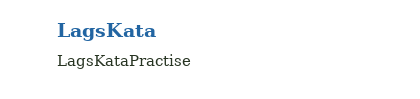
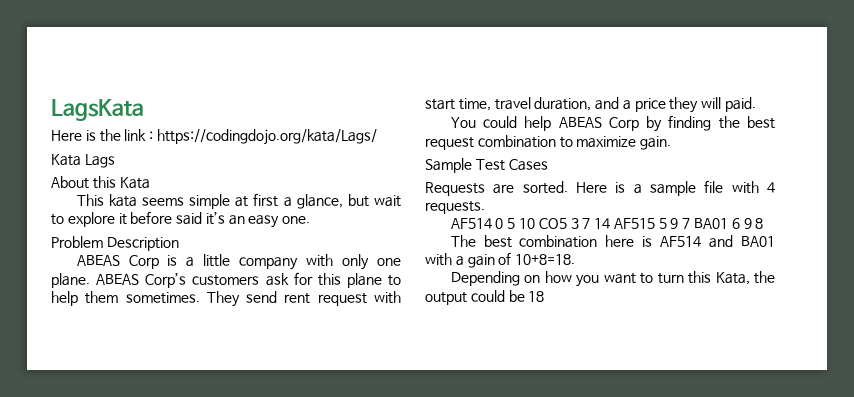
- LagsKataPractise
+ Here is the link : https://codingdojo.org/kata/Lags/
+ Kata Lags
+ About this Kata
+ This kata seems simple at first a glance, but wait to explore it before said it’s an easy one.
+ Problem Description
+ ABEAS Corp is a little company with only one plane. ABEAS Corp’s customers ask for this plane to help them sometimes. They send rent request with start time, travel duration, and a price they will paid.
+ You could help ABEAS Corp by finding the best request combination to maximize gain.
+ Sample Test Cases
+ Requests are sorted. Here is a sample file with 4 requests.
+ AF514 0 5 10 CO5 3 7 14 AF515 5 9 7 BA01 6 9 8
+ The best combination here is AF514 and BA01 with a gain of 10+8=18.
+ Depending on how you want to turn this Kata, the output could be 18

